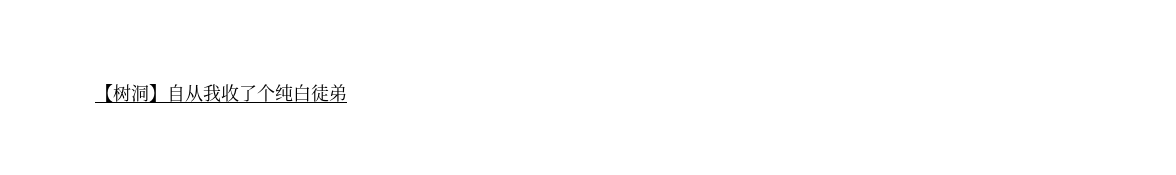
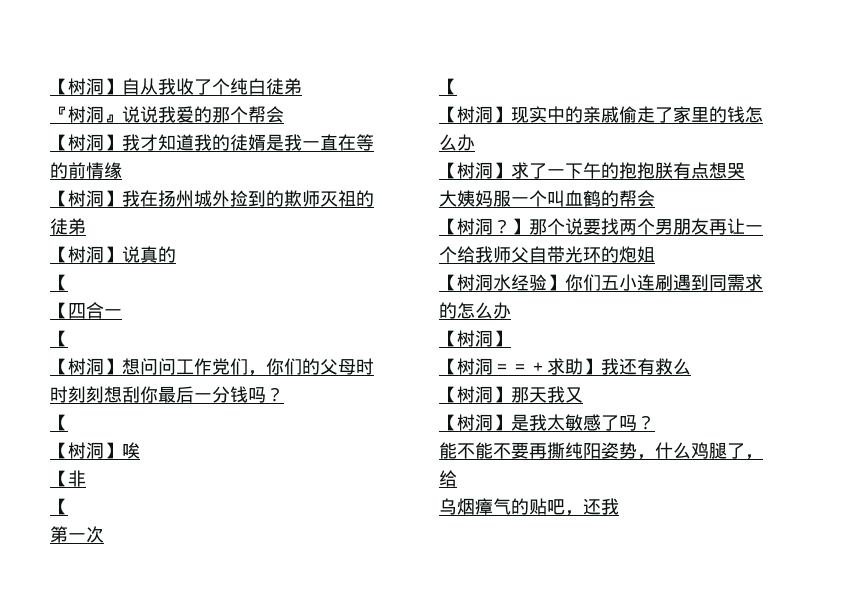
+ 『树洞』说说我爱的那个帮会
+ 【树洞】我才知道我的徒婿是我一直在等的前情缘
+ 【树洞】我在扬州城外捡到的欺师灭祖的徒弟
+ 【树洞】说真的
+ 【
+ 【四合一
+ 【
+ 【树洞】想问问工作党们，你们的父母时时刻刻想刮你最后一分钱吗？
+ 【
+ 【树洞】唉
+ 【非
+ 【
+ 第一次
+ 【
+ 【树洞】现实中的亲戚偷走了家里的钱怎么办
+ 【树洞】求了一下午的抱抱朕有点想哭
+ 大姨妈服一个叫血鹤的帮会
+ 【树洞？】那个说要找两个男朋友再让一个给我师父自带光环的炮姐
+ 【树洞水经验】你们五小连刷遇到同需求的怎么办
+ 【树洞】
+ 【树洞＝＝＋求助】我还有救么
+ 【树洞】那天我又
+ 【树洞】是我太敏感了吗？
+ 能不能不要再撕纯阳姿势，什么鸡腿了，给
+ 乌烟瘴气的贴吧，还我

